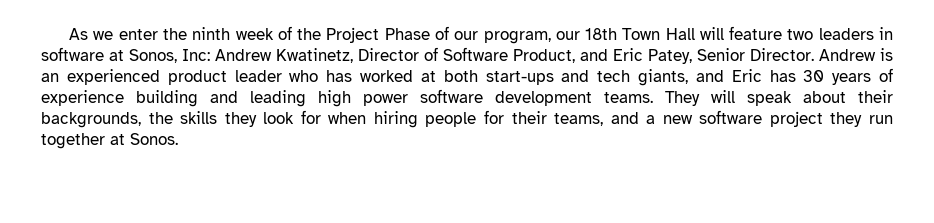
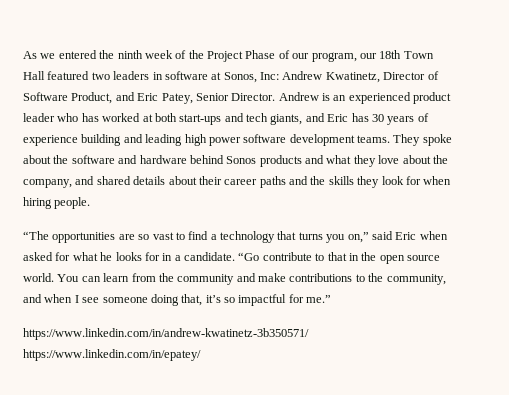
- As we enter the ninth week of the Project Phase of our program, our 18th Town Hall will feature two leaders in software at Sonos, Inc: Andrew Kwatinetz, Director of Software Product, and Eric Patey, Senior Director.
+ As we entered the ninth week of the Project Phase of our program, our 18th Town Hall featured two leaders in software at Sonos, Inc: Andrew Kwatinetz, Director of Software Product, and Eric Patey, Senior Director.
- They will speak about their backgrounds, the skills they look for when hiring people for their teams, and a new software project they run together at Sonos.
+ They spoke about the software and hardware behind Sonos products and what they love about the company, and shared details about their career paths and the skills they look for when hiring people.
+ “The opportunities are so vast to find a technology that turns you on,” said Eric when asked for what he looks for in a candidate. “Go contribute to that in the open source world. You can learn from the community and make contributions to the community, and when I see someone doing that, it’s so impactful for me.”
+ https://www.linkedin.com/in/andrew-kwatinetz-3b350571/ https://www.linkedin.com/in/epatey/

